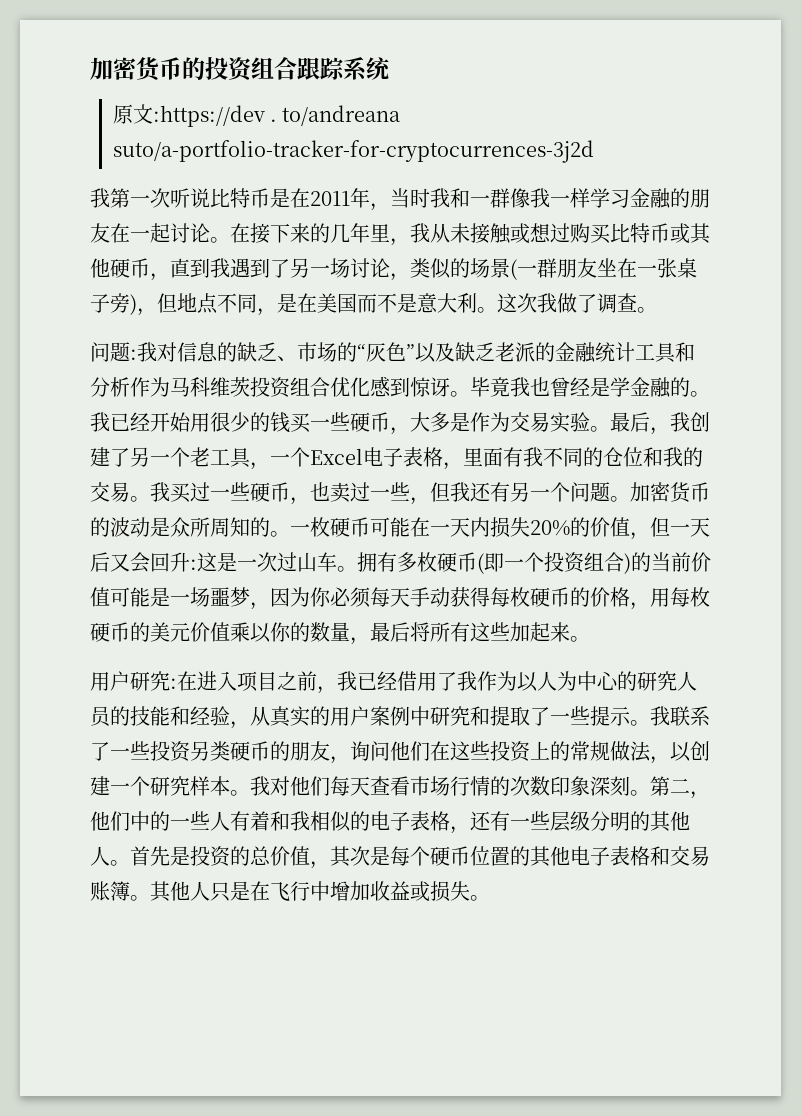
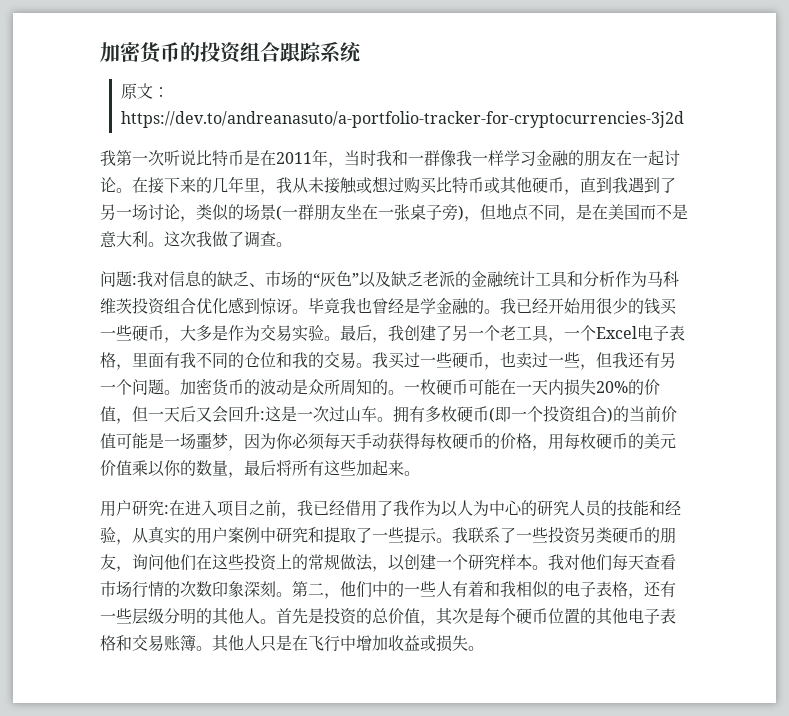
- 原文:https://dev . to/andreana suto/a-portfolio-tracker-for-cryptocurrences-3j2d
+ 原文：https://dev.to/andreanasuto/a-portfolio-tracker-for-cryptocurrencies-3j2d

